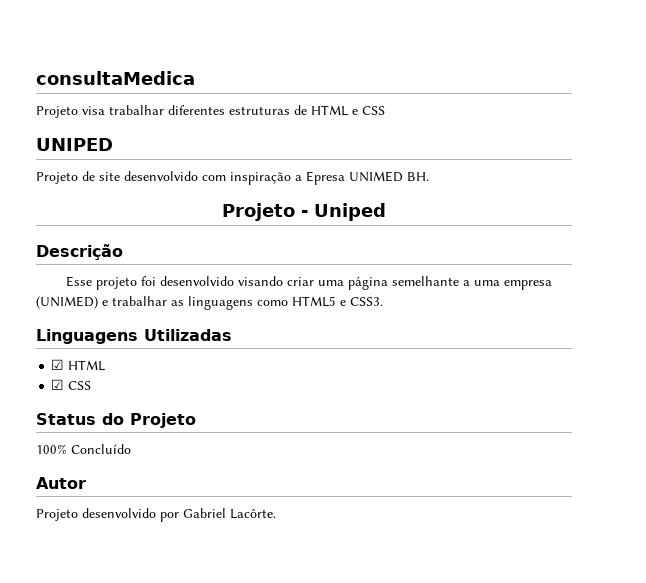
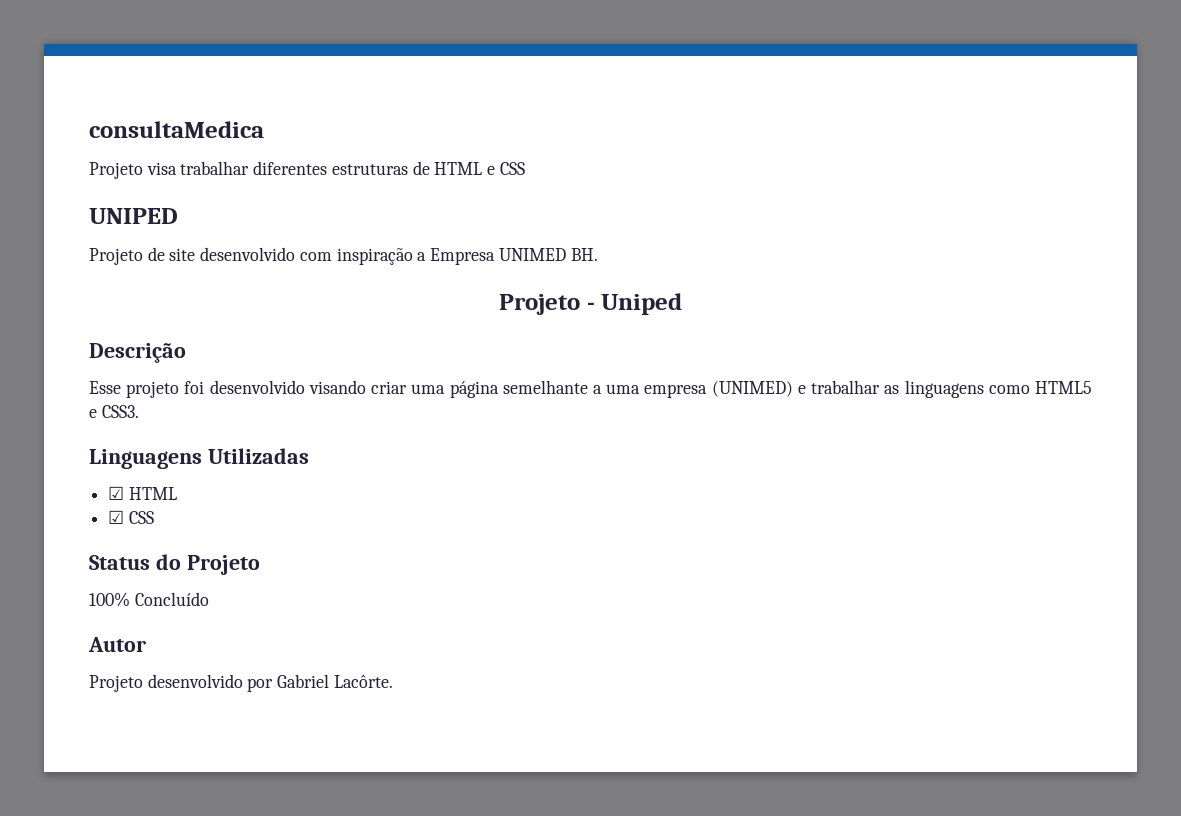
- Projeto de site desenvolvido com inspiração a Epresa UNIMED BH.
+ Projeto de site desenvolvido com inspiração a Empresa UNIMED BH.

